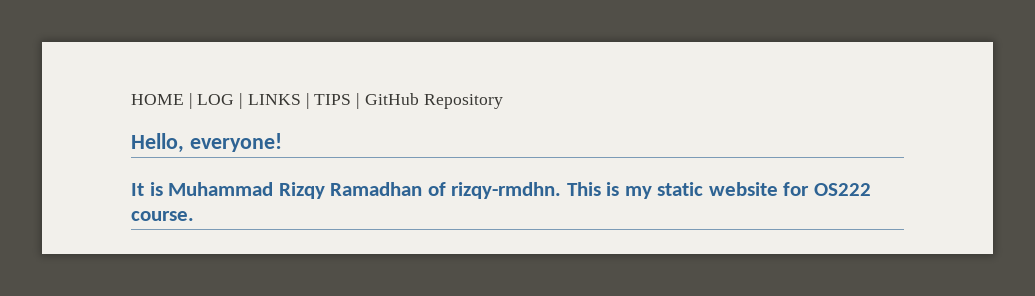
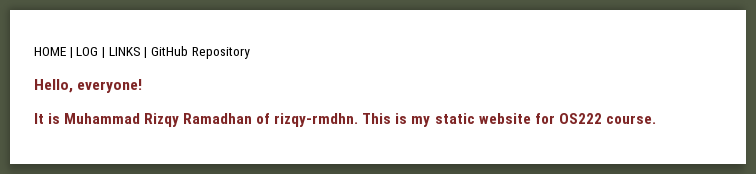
- HOME | LOG | LINKS | TIPS | GitHub Repository
+ HOME | LOG | LINKS | GitHub Repository

